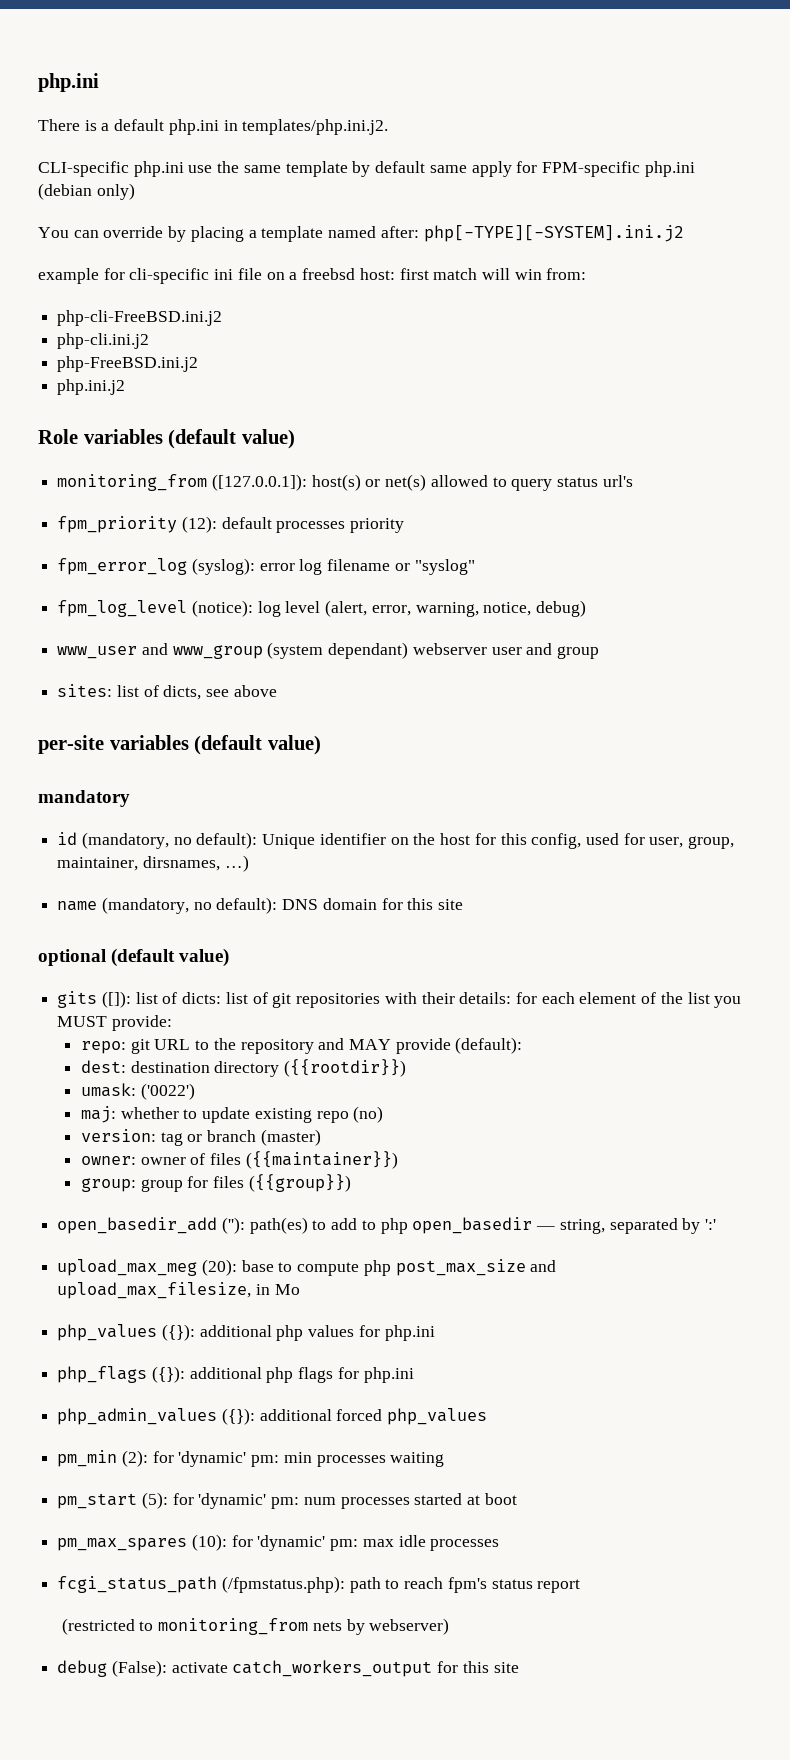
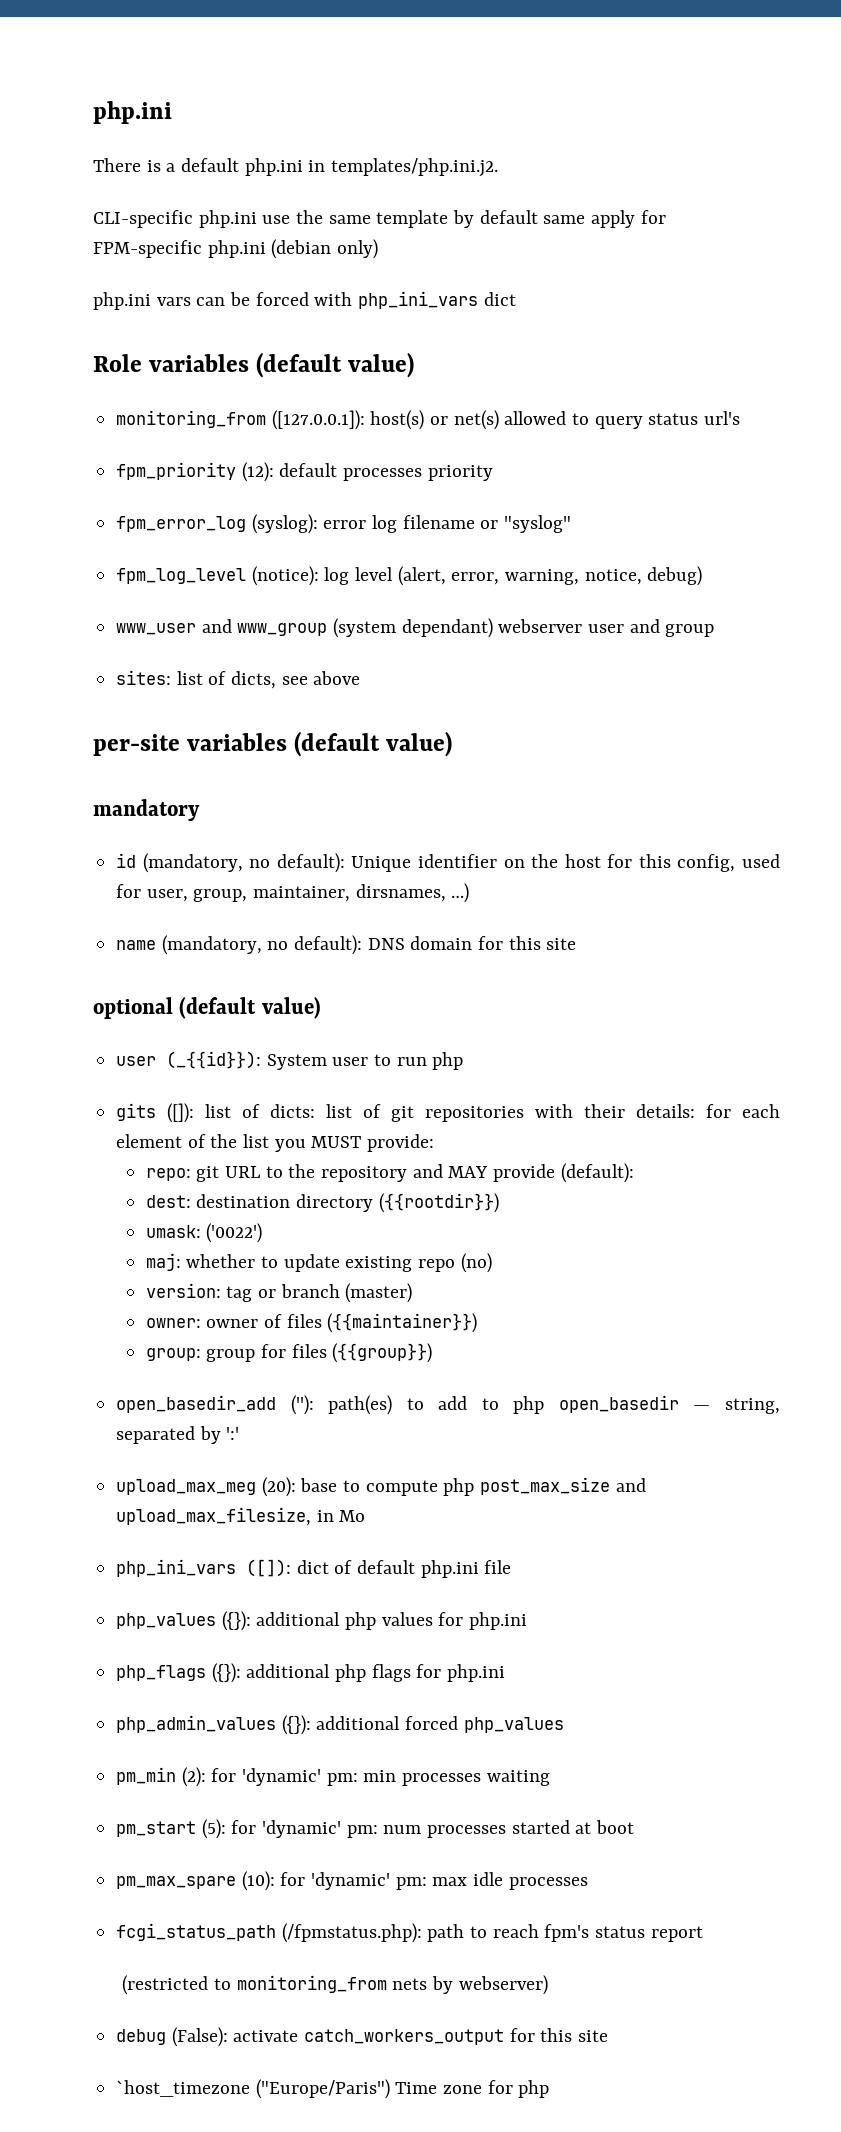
- You can override by placing a template named after: php[-TYPE][-SYSTEM].ini.j2
- example for cli-specific ini file on a freebsd host: first match will win from:
- php-cli-FreeBSD.ini.j2
- php-cli.ini.j2
- php-FreeBSD.ini.j2
- php.ini.j2
+ php.ini vars can be forced with php_ini_vars dict
+ user (_{{id}}): System user to run php
+ php_ini_vars ([]): dict of default php.ini file
- pm_max_spares (10): for 'dynamic' pm: max idle processes
+ pm_max_spare (10): for 'dynamic' pm: max idle processes
+ `host_timezone ("Europe/Paris") Time zone for php

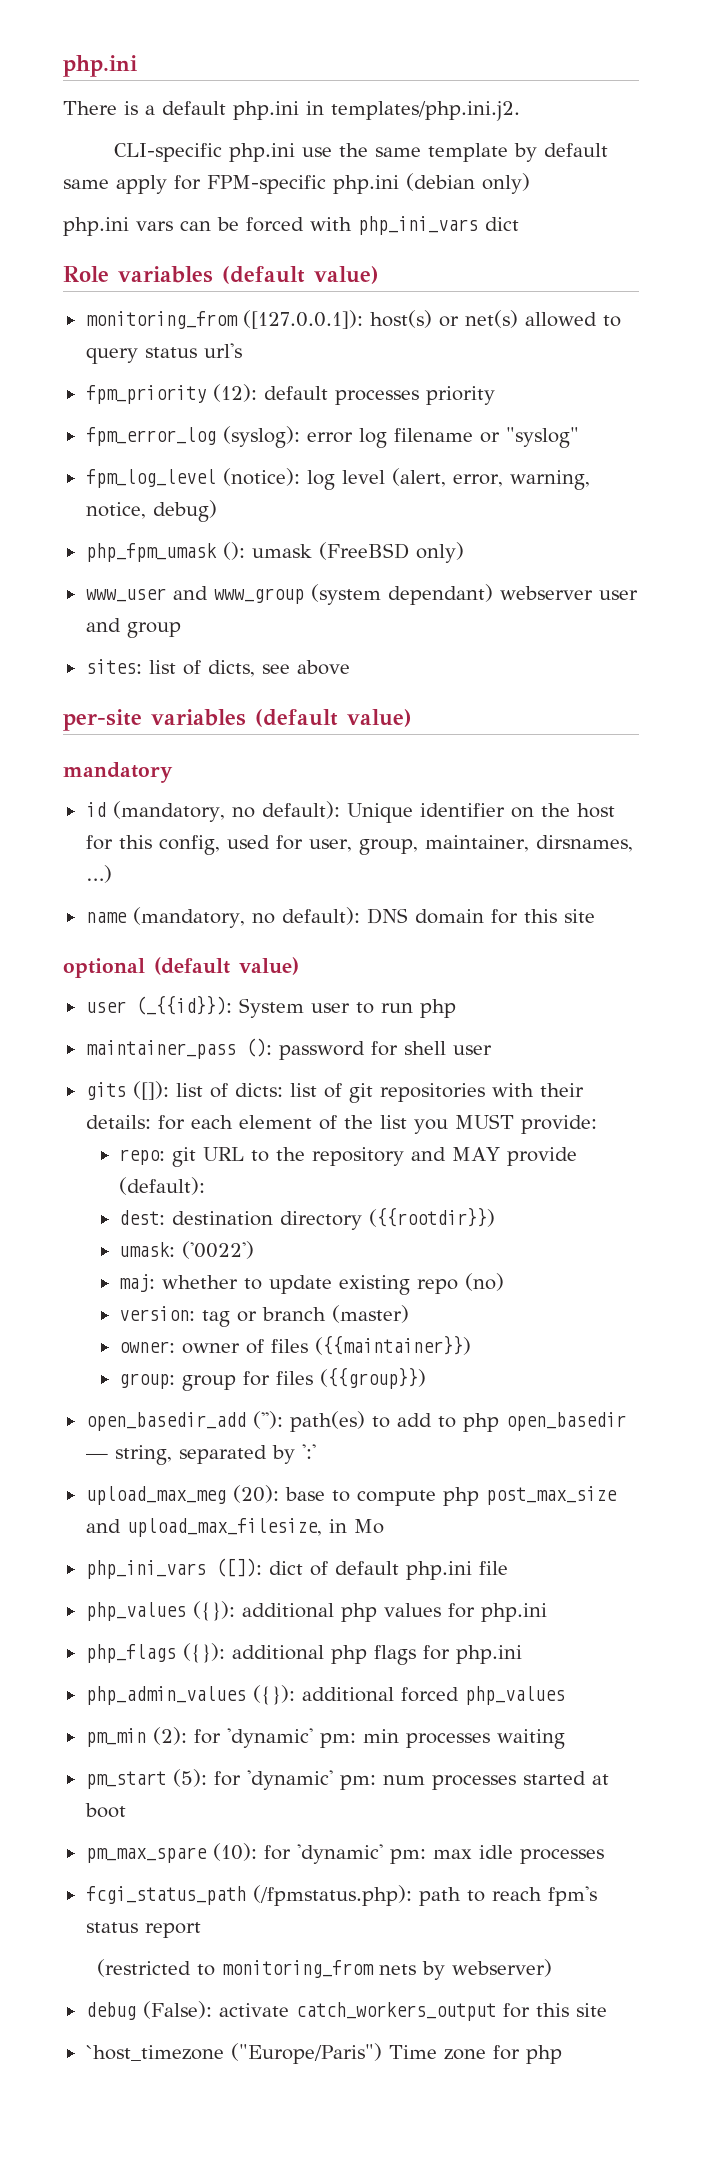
+ php_fpm_umask (): umask (FreeBSD only)
+ maintainer_pass (): password for shell user

